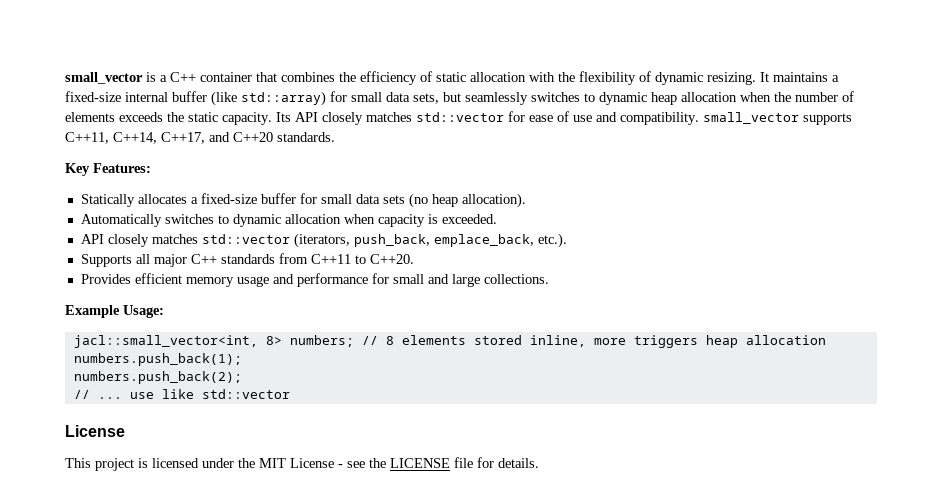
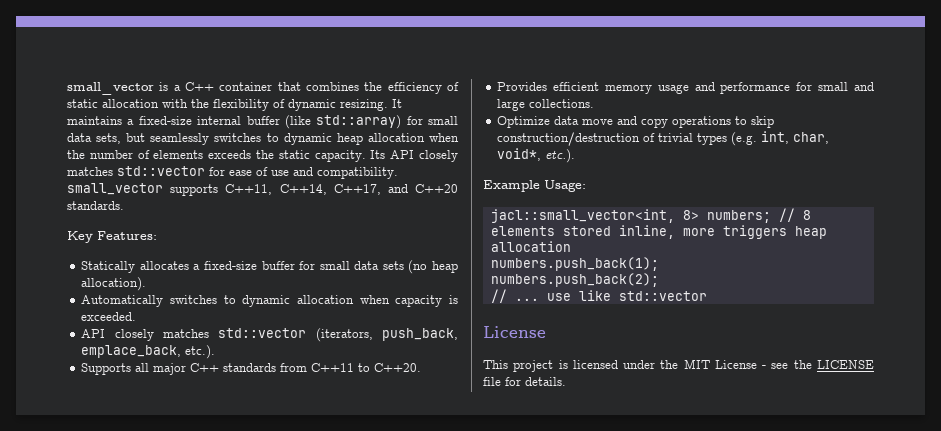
+ Optimize data move and copy operations to skip construction/destruction of trivial types (e.g. int, char, void*, etc.).

